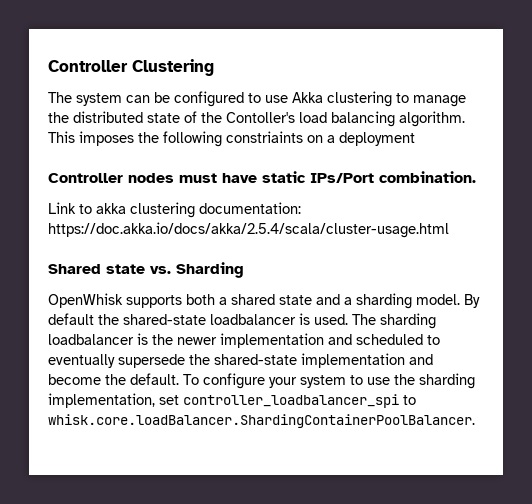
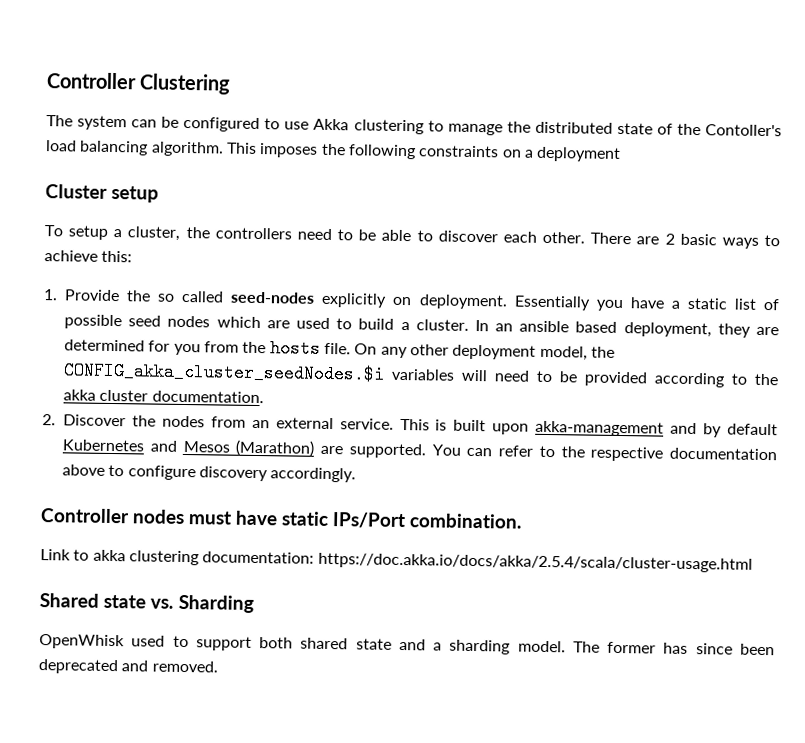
- This imposes the following constriaints on a deployment
+ This imposes the following constraints on a deployment
+ Cluster setup
+ To setup a cluster, the controllers need to be able to discover each other. There are 2 basic ways to achieve this:
+ 1. Provide the so called seed-nodes explicitly on deployment. Essentially you have a static list of possible seed nodes which are used to build a cluster. In an ansible based deployment, they are determined for you from the hosts file. On any other deployment model, the CONFIG_akka_cluster_seedNodes.$i variables will need to be provided according to the akka cluster documentation.
+ 2. Discover the nodes from an external service. This is built upon akka-management and by default Kubernetes and Mesos (Marathon) are supported. You can refer to the respective documentation above to configure discovery accordingly.
- OpenWhisk supports both a shared state and a sharding model.
+ OpenWhisk used to support both shared state and a sharding model.
- By default the shared-state loadbalancer is used. The sharding loadbalancer is the newer implementation and scheduled to eventually supersede the shared-state implementation and become the default. To configure your system to use the sharding implementation, set controller_loadbalancer_spi to whisk.core.loadBalancer.ShardingContainerPoolBalancer.
+ The former has since been deprecated and removed.

